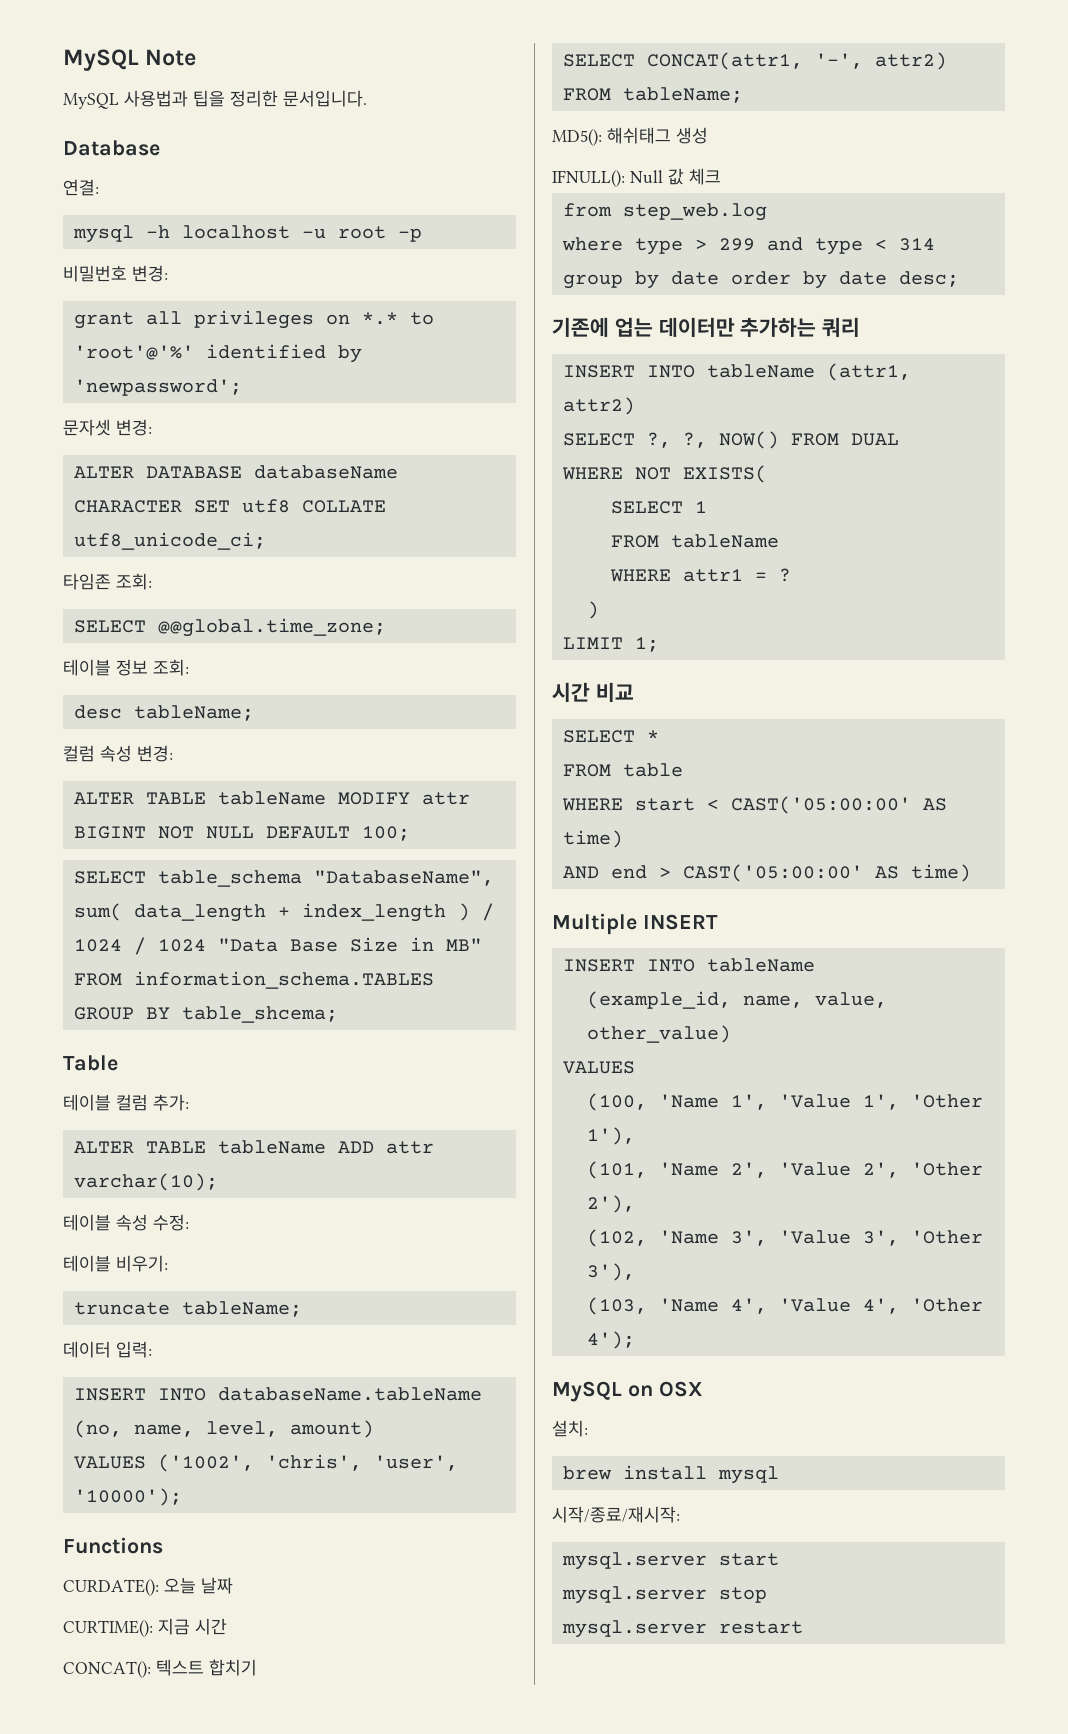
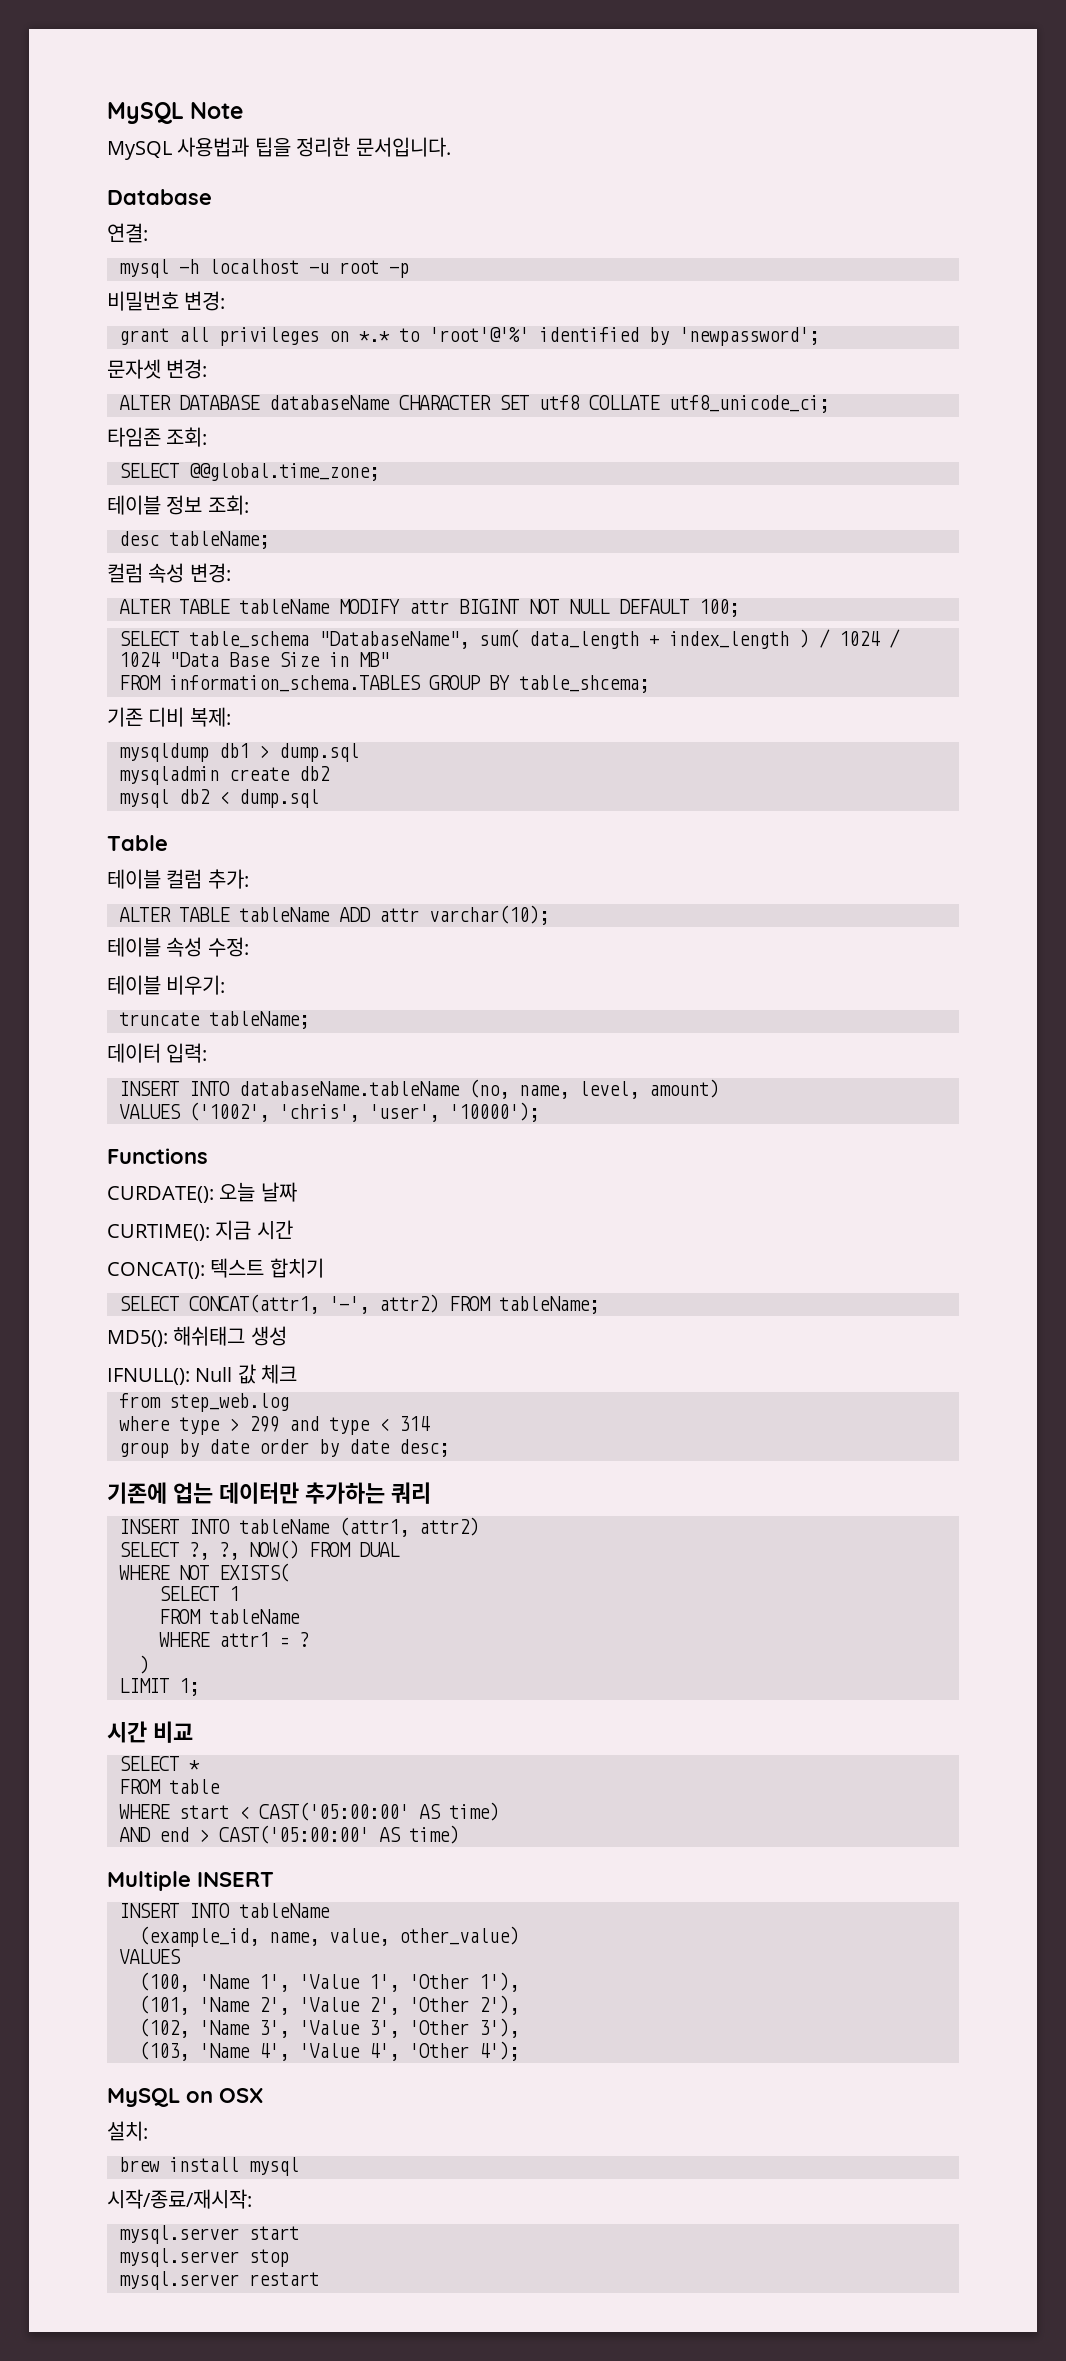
+ 기존 디비 복제:
+ mysqldump db1 > dump.sql
+ mysqladmin create db2
+ mysql db2 < dump.sql

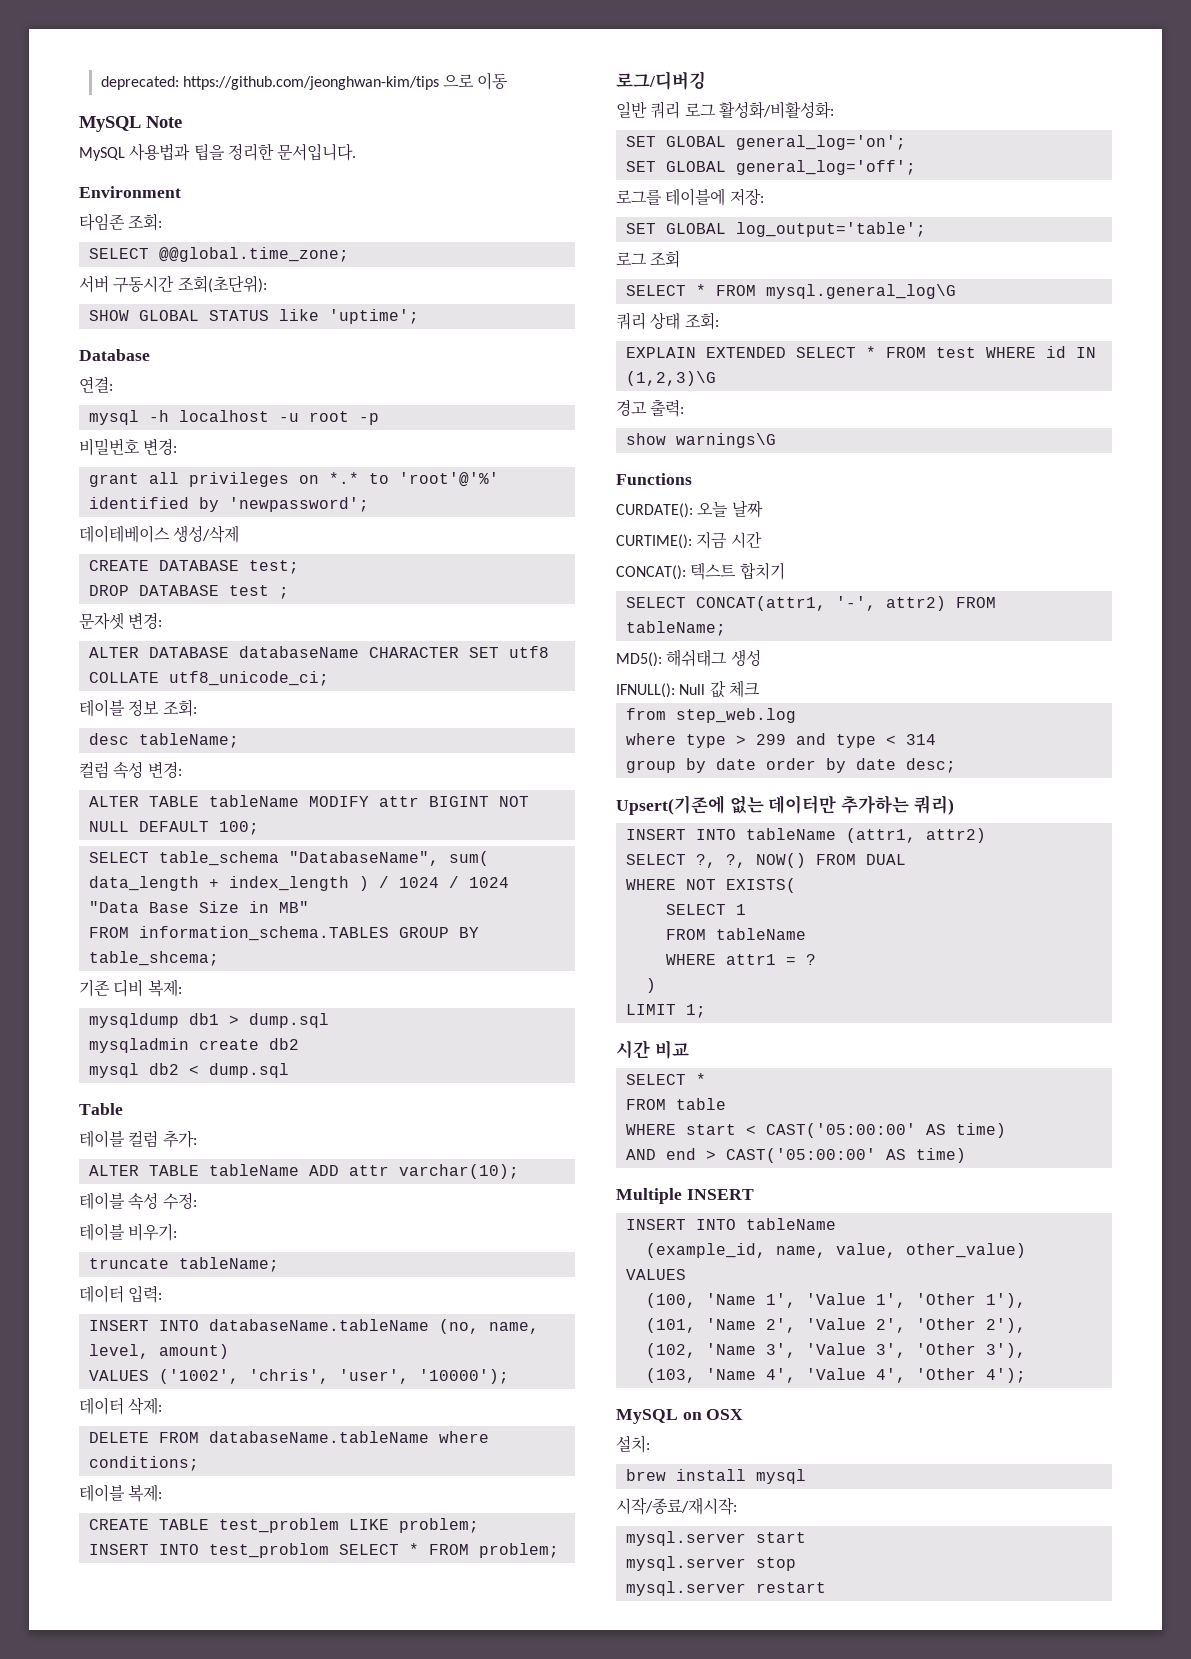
+ deprecated: https://github.com/jeonghwan-kim/tips 으로 이동
+ Environment
+ 타임존 조회:
+ SELECT @@global.time_zone;
+ 서버 구동시간 조회(초단위):
+ SHOW GLOBAL STATUS like 'uptime';
+ 데이테베이스 생성/삭제
+ CREATE DATABASE test;
+ DROP DATABASE test ;
- 타임존 조회:
- SELECT @@global.time_zone;
+ 데이터 삭제:
+ DELETE FROM databaseName.tableName where conditions;
+ 테이블 복제:
+ CREATE TABLE test_problem LIKE problem;
+ INSERT INTO test_problom SELECT * FROM problem;
+ 로그/디버깅
+ 일반 쿼리 로그 활성화/비활성화:
+ SET GLOBAL general_log='on';
+ SET GLOBAL general_log='off';
+ 로그를 테이블에 저장:
+ SET GLOBAL log_output='table';
+ 로그 조회
+ SELECT * FROM mysql.general_log\G
+ 쿼리 상태 조회:
+ EXPLAIN EXTENDED SELECT * FROM test WHERE id IN (1,2,3)\G
+ 경고 출력:
+ show warnings\G
- 기존에 업는 데이터만 추가하는 쿼리
+ Upsert(기존에 없는 데이터만 추가하는 쿼리)

